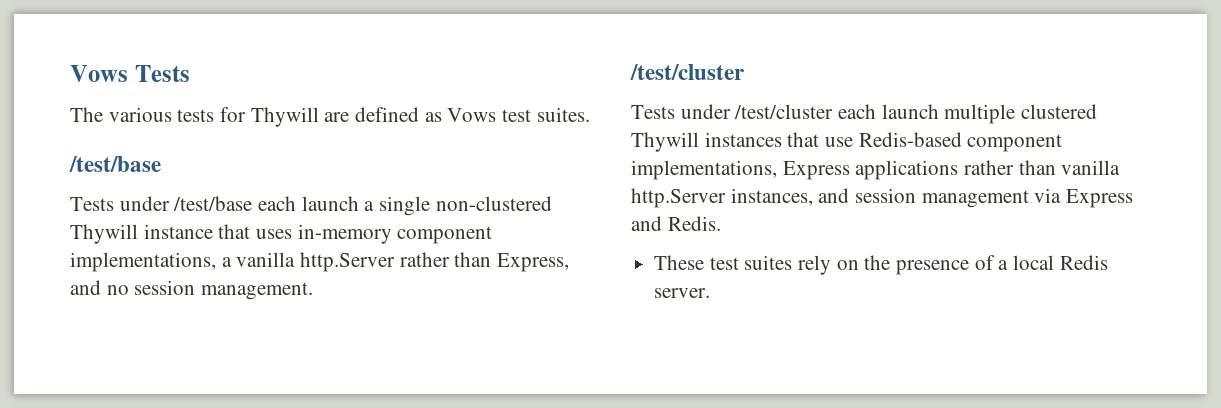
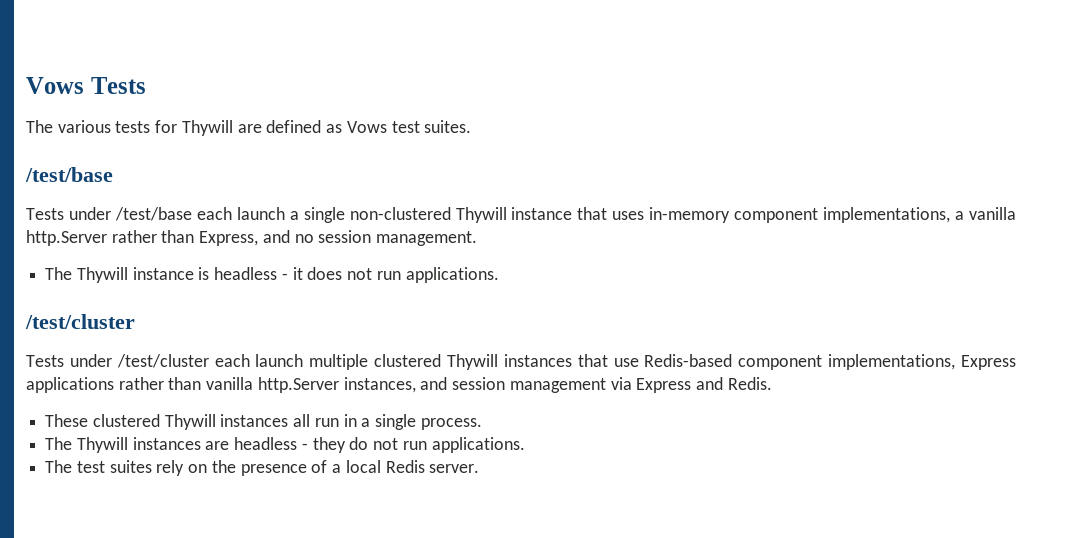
+ The Thywill instance is headless - it does not run applications.
- These test suites rely on the presence of a local Redis server.
+ These clustered Thywill instances all run in a single process.
+ The Thywill instances are headless - they do not run applications.
+ The test suites rely on the presence of a local Redis server.

